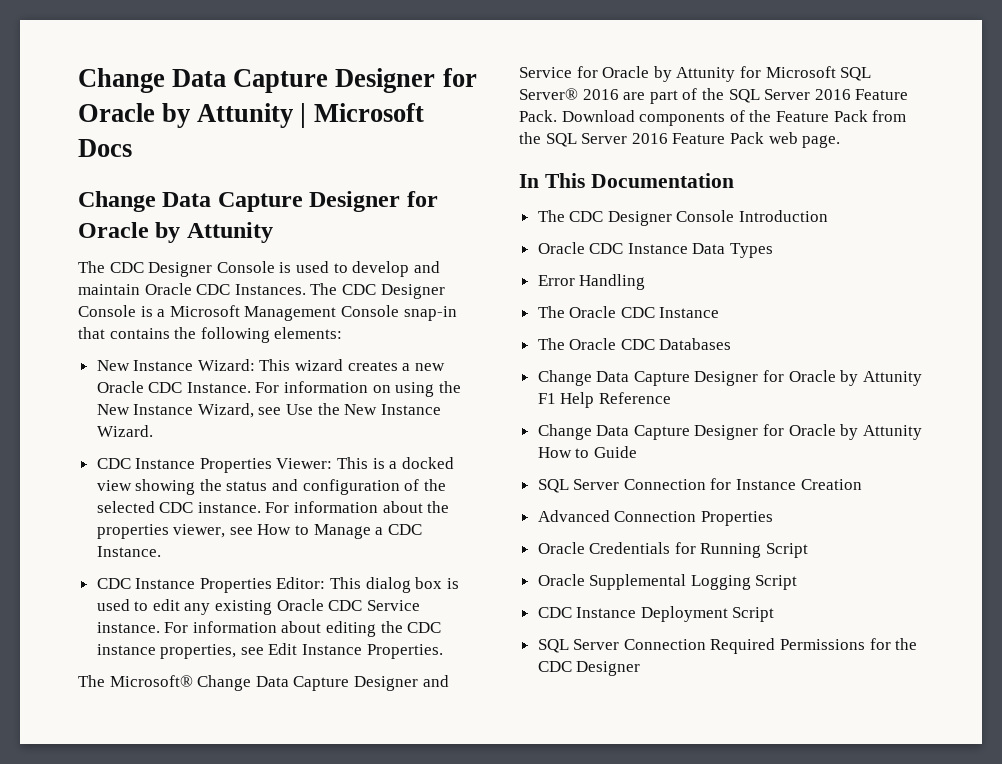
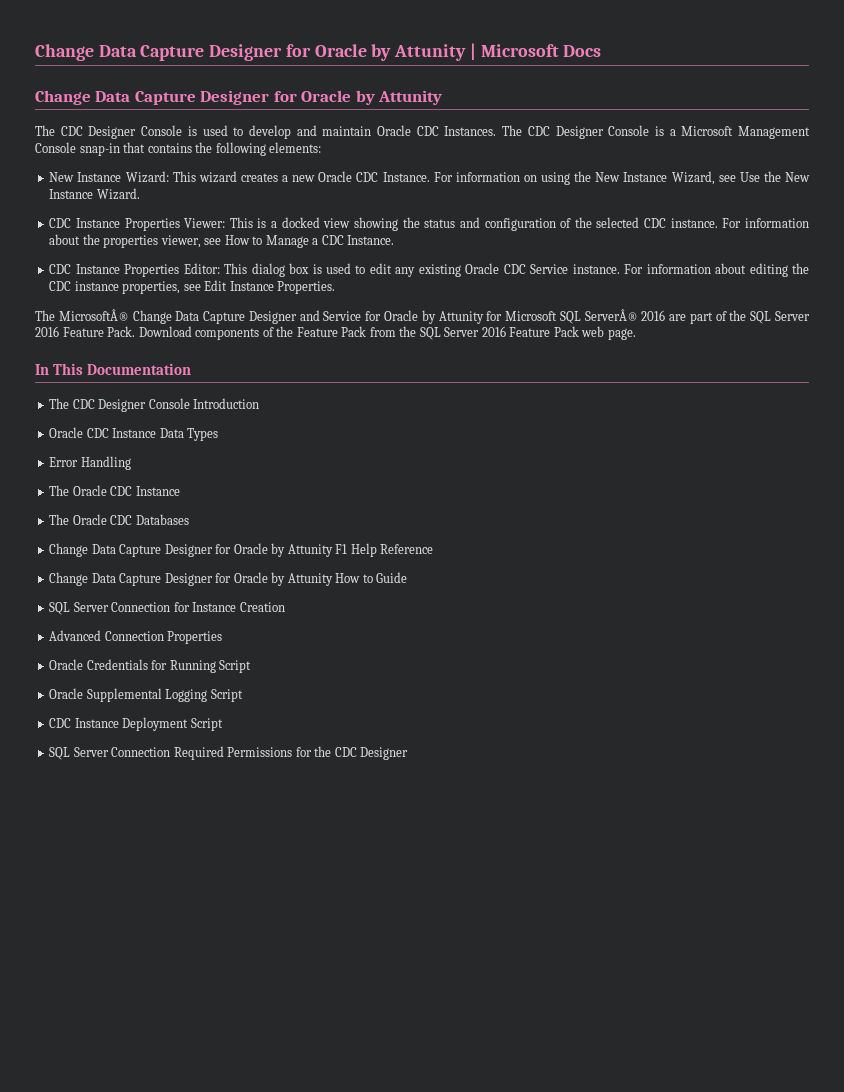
- The Microsoft® Change Data Capture Designer and Service for Oracle by Attunity for Microsoft SQL Server® 2016 are part of the SQL Server 2016 Feature Pack.
+ The MicrosoftÂ® Change Data Capture Designer and Service for Oracle by Attunity for Microsoft SQL ServerÂ® 2016 are part of the SQL Server 2016 Feature Pack.

